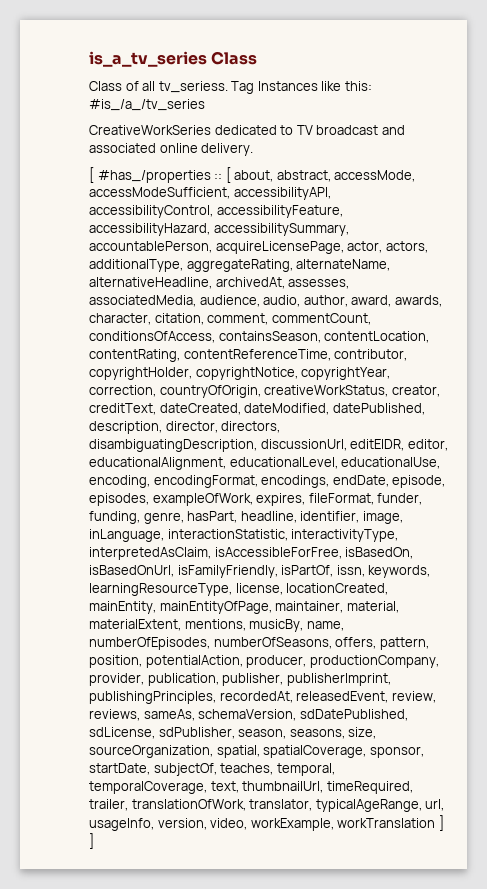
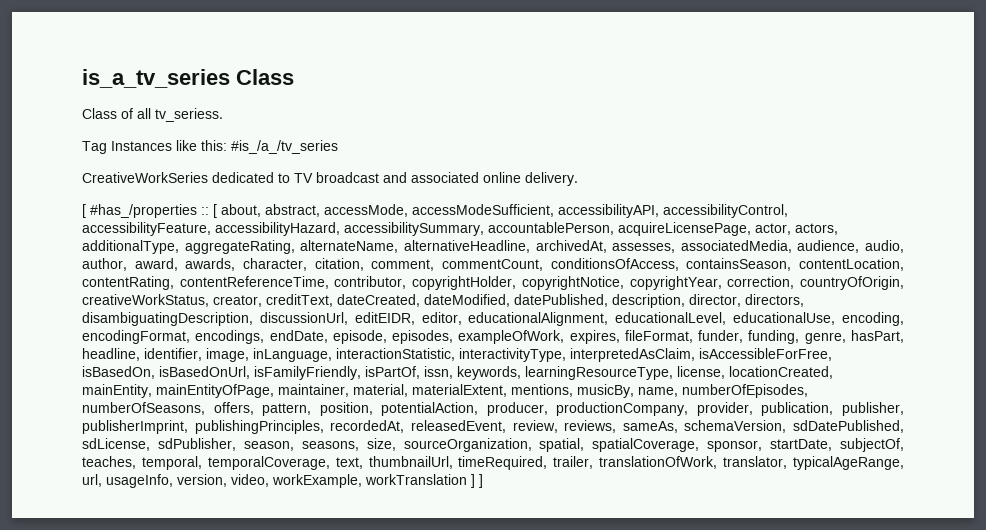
- Class of all tv_seriess. Tag Instances like this: #is_/a_/tv_series
+ Class of all tv_seriess.
+ Tag Instances like this: #is_/a_/tv_series

